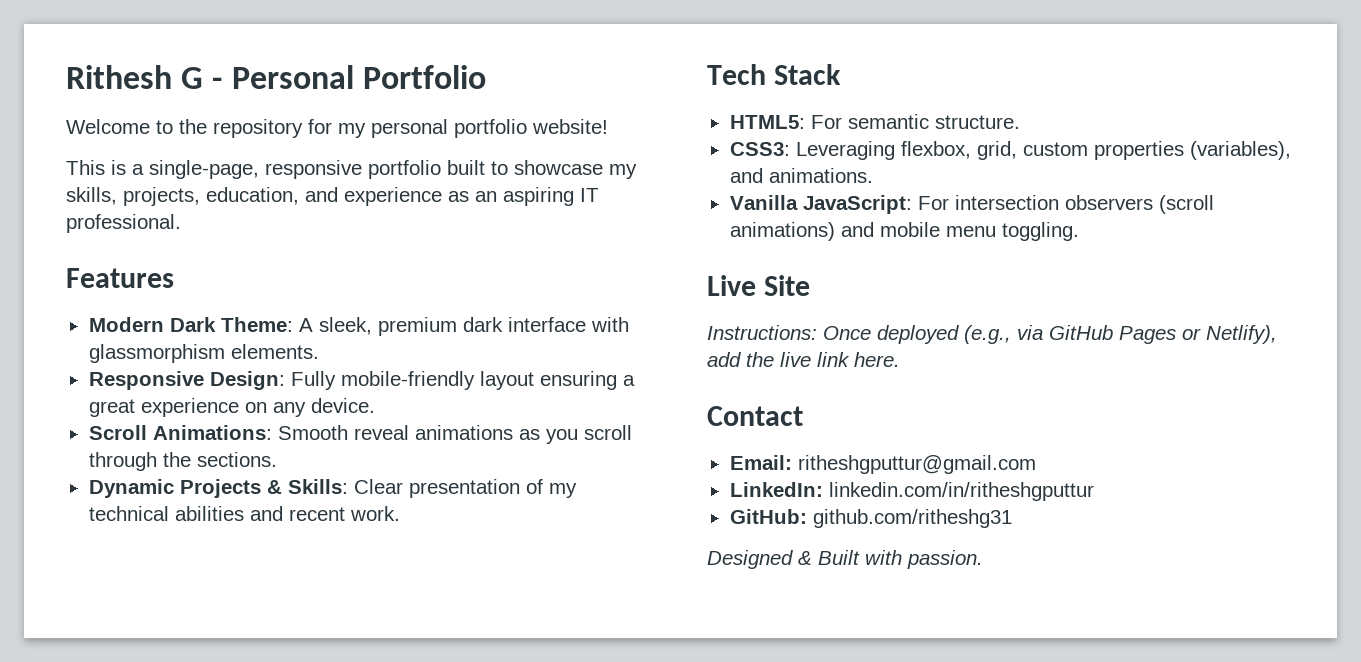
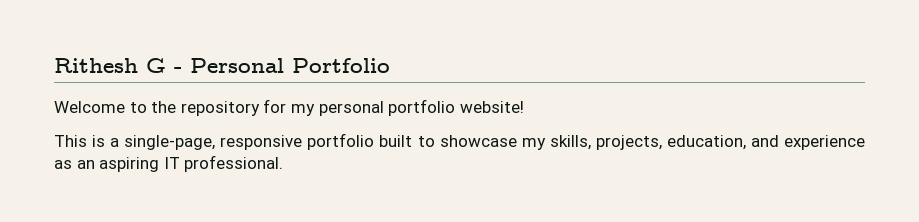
- Features
- Modern Dark Theme: A sleek, premium dark interface with glassmorphism elements.
- Responsive Design: Fully mobile-friendly layout ensuring a great experience on any device.
- Scroll Animations: Smooth reveal animations as you scroll through the sections.
- Dynamic Projects & Skills: Clear presentation of my technical abilities and recent work.
- Tech Stack
- HTML5: For semantic structure.
- CSS3: Leveraging flexbox, grid, custom properties (variables), and animations.
- Vanilla JavaScript: For intersection observers (scroll animations) and mobile menu toggling.
- Live Site
- Instructions: Once deployed (e.g., via GitHub Pages or Netlify), add the live link here.
- Contact
- Email: ritheshgputtur@gmail.com
- LinkedIn: linkedin.com/in/ritheshgputtur
- GitHub: github.com/ritheshg31
- Designed & Built with passion.

